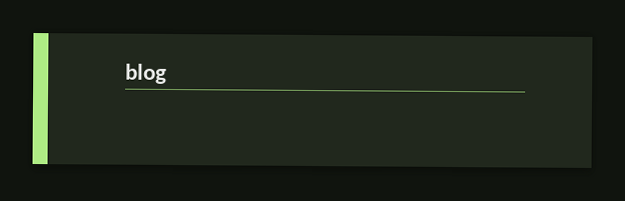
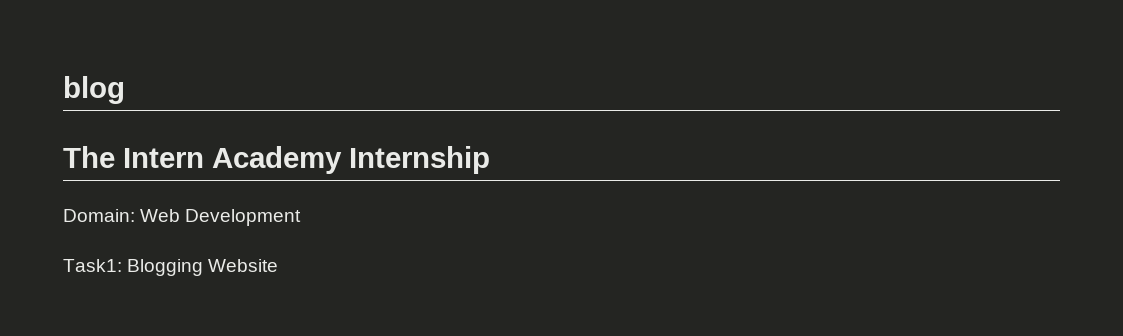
+ The Intern Academy Internship
+ Domain: Web Development
+ Task1: Blogging Website

